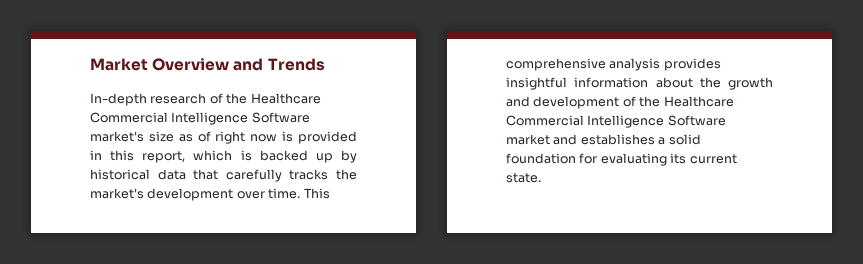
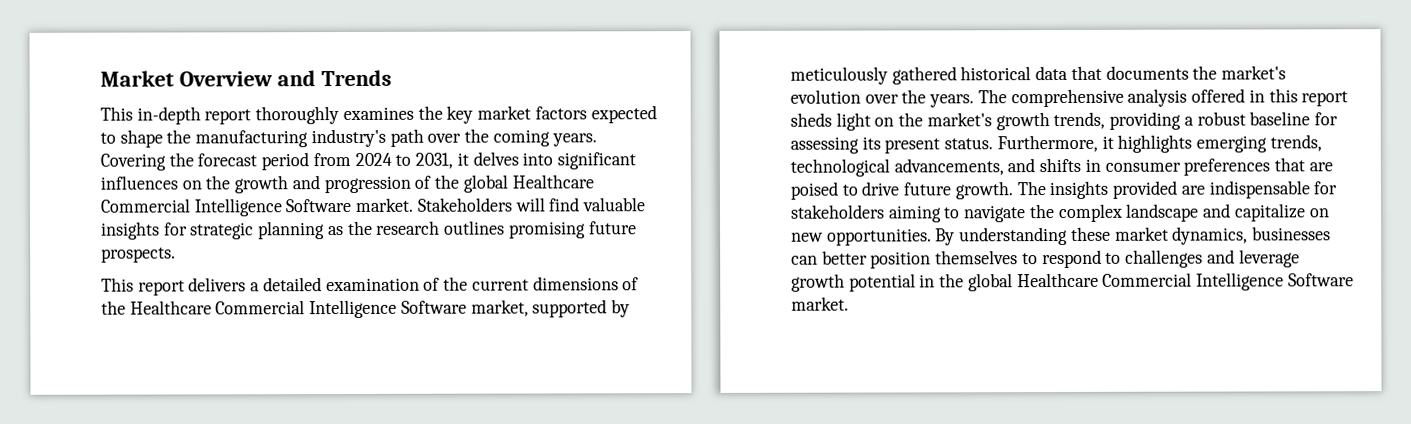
- In-depth research of the Healthcare Commercial Intelligence Software market's size as of right now is provided in this report, which is backed up by historical data that carefully tracks the market's development over time. This comprehensive analysis provides insightful information about the growth and development of the Healthcare Commercial Intelligence Software market and establishes a solid foundation for evaluating its current state.
+ This in-depth report thoroughly examines the key market factors expected to shape the manufacturing industry's path over the coming years. Covering the forecast period from 2024 to 2031, it delves into significant influences on the growth and progression of the global Healthcare Commercial Intelligence Software market. Stakeholders will find valuable insights for strategic planning as the research outlines promising future prospects.
+ This report delivers a detailed examination of the current dimensions of the Healthcare Commercial Intelligence Software market, supported by meticulously gathered historical data that documents the market's evolution over the years. The comprehensive analysis offered in this report sheds light on the market's growth trends, providing a robust baseline for assessing its present status. Furthermore, it highlights emerging trends, technological advancements, and shifts in consumer preferences that are poised to drive future growth. The insights provided are indispensable for stakeholders aiming to navigate the complex landscape and capitalize on new opportunities. By understanding these market dynamics, businesses can better position themselves to respond to challenges and leverage growth potential in the global Healthcare Commercial Intelligence Software market.

